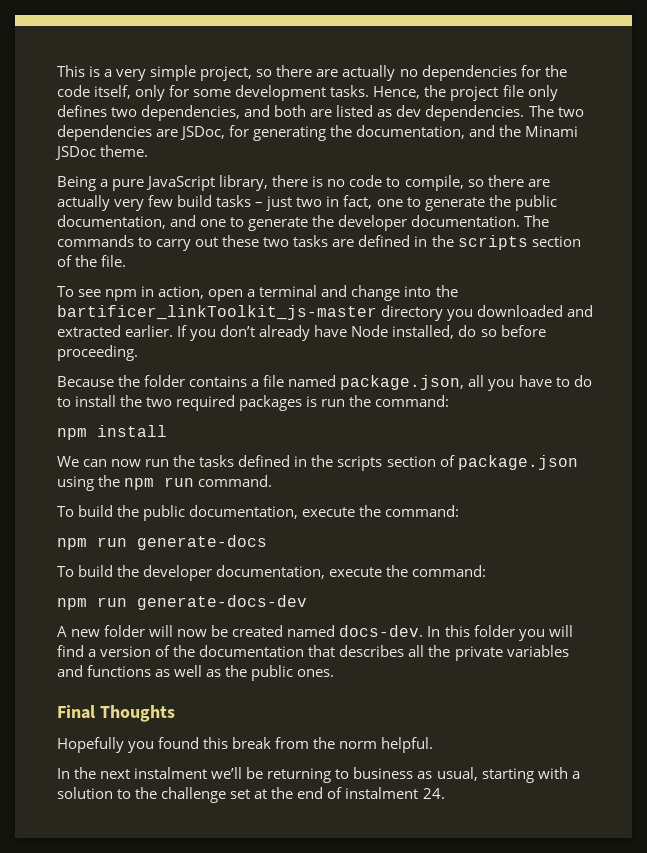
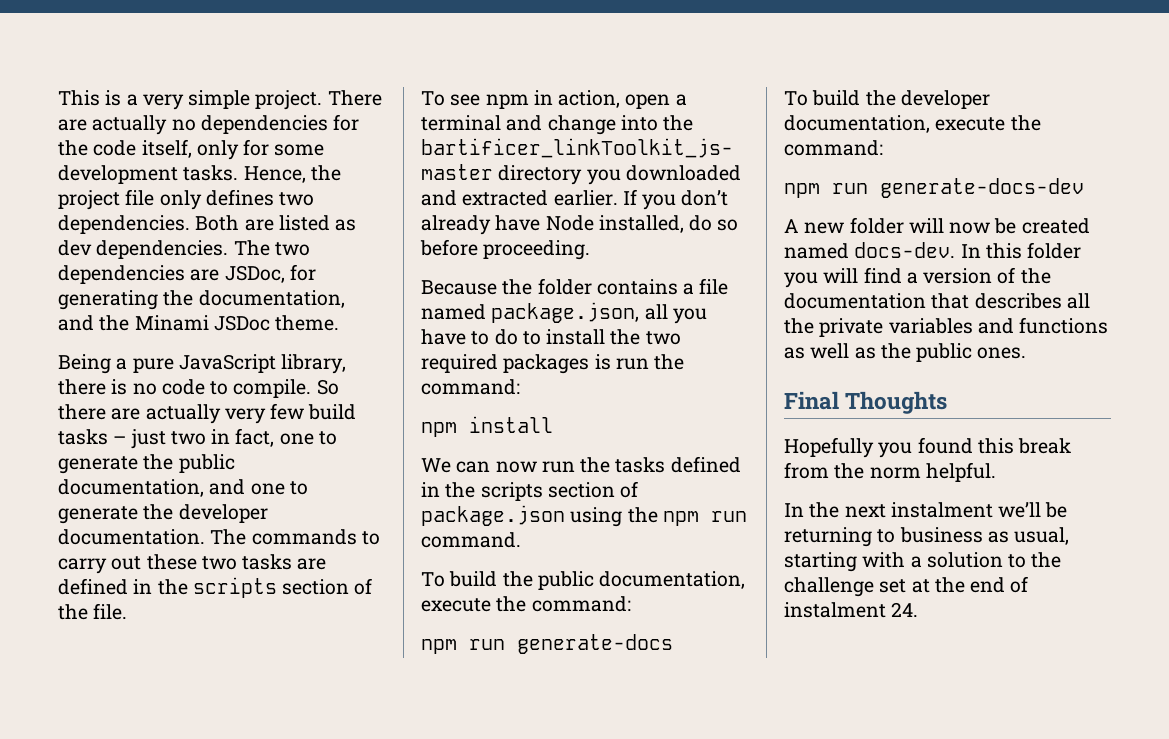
- This is a very simple project, so there are actually no dependencies for the code itself, only for some development tasks.
+ This is a very simple project. There are actually no dependencies for the code itself, only for some development tasks.
- Hence, the project file only defines two dependencies, and both are listed as dev dependencies.
+ Hence, the project file only defines two dependencies. Both are listed as dev dependencies.
- Being a pure JavaScript library, there is no code to compile, so there are actually very few build tasks – just two in fact, one to generate the public documentation, and one to generate the developer documentation.
+ Being a pure JavaScript library, there is no code to compile. So there are actually very few build tasks – just two in fact, one to generate the public documentation, and one to generate the developer documentation.

